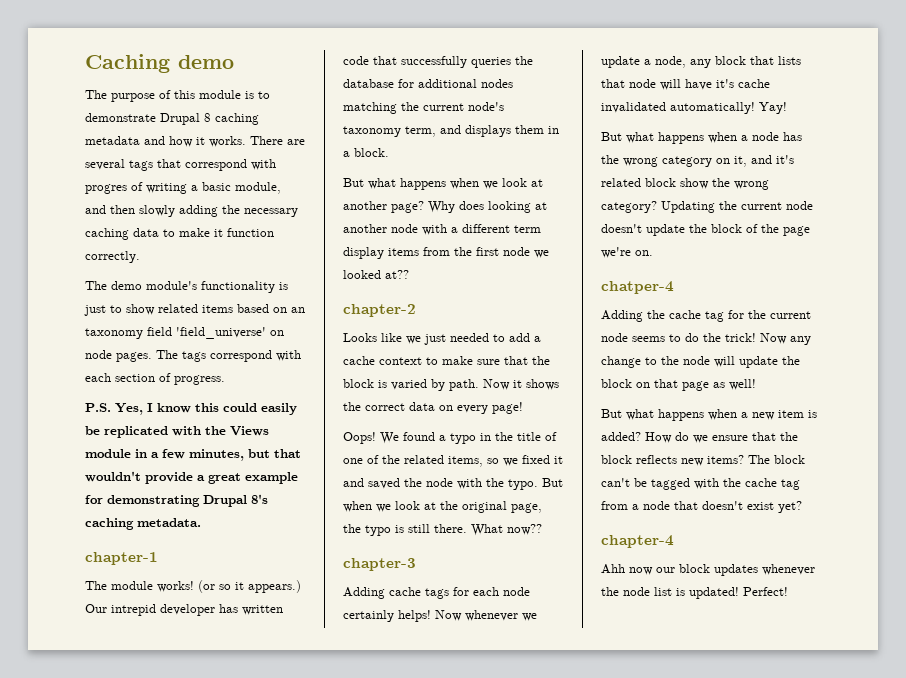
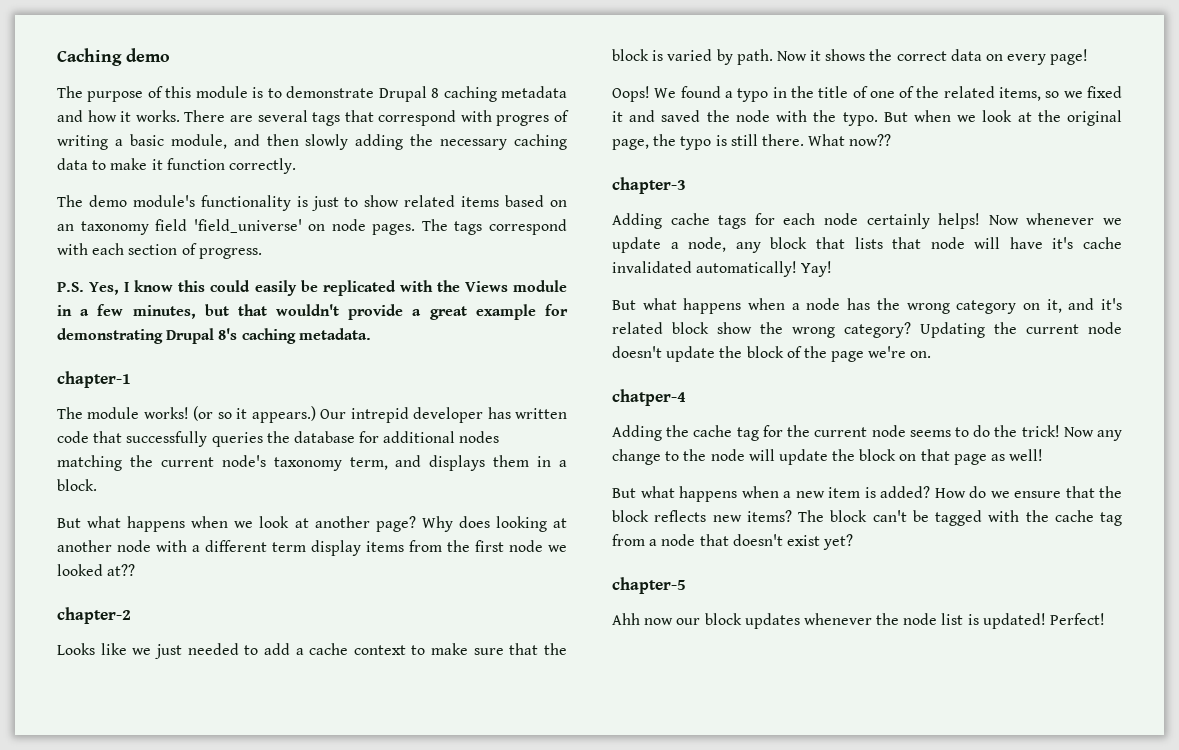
- chapter-4
+ chapter-5

